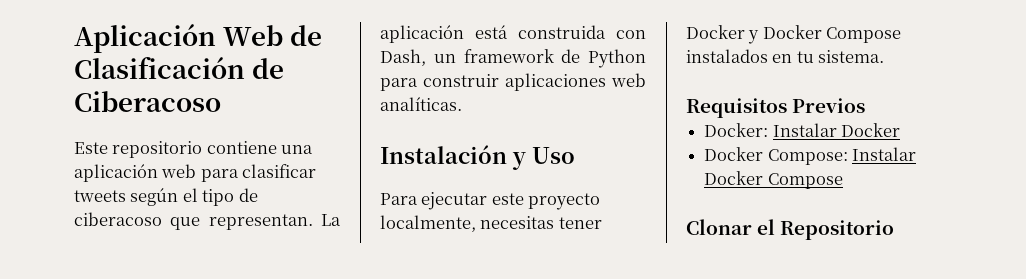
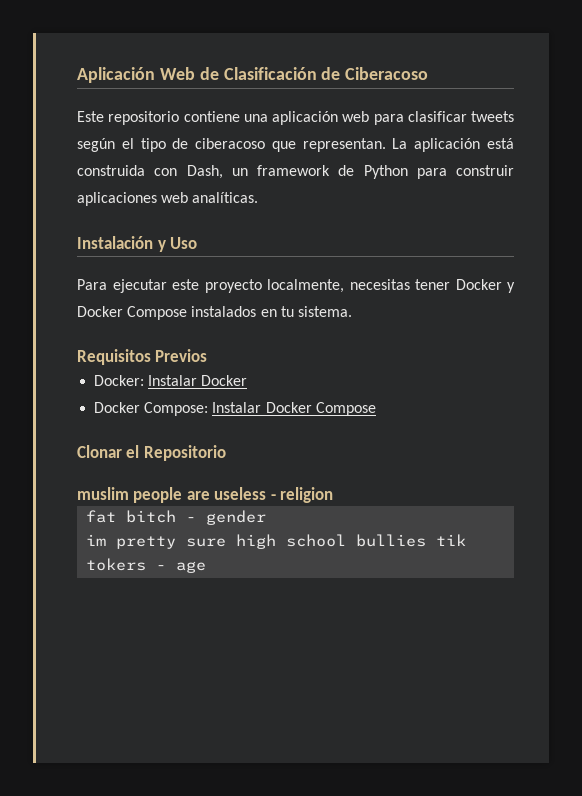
+ muslim people are useless - religion
+ fat bitch - gender
+ im pretty sure high school bullies tik tokers - age

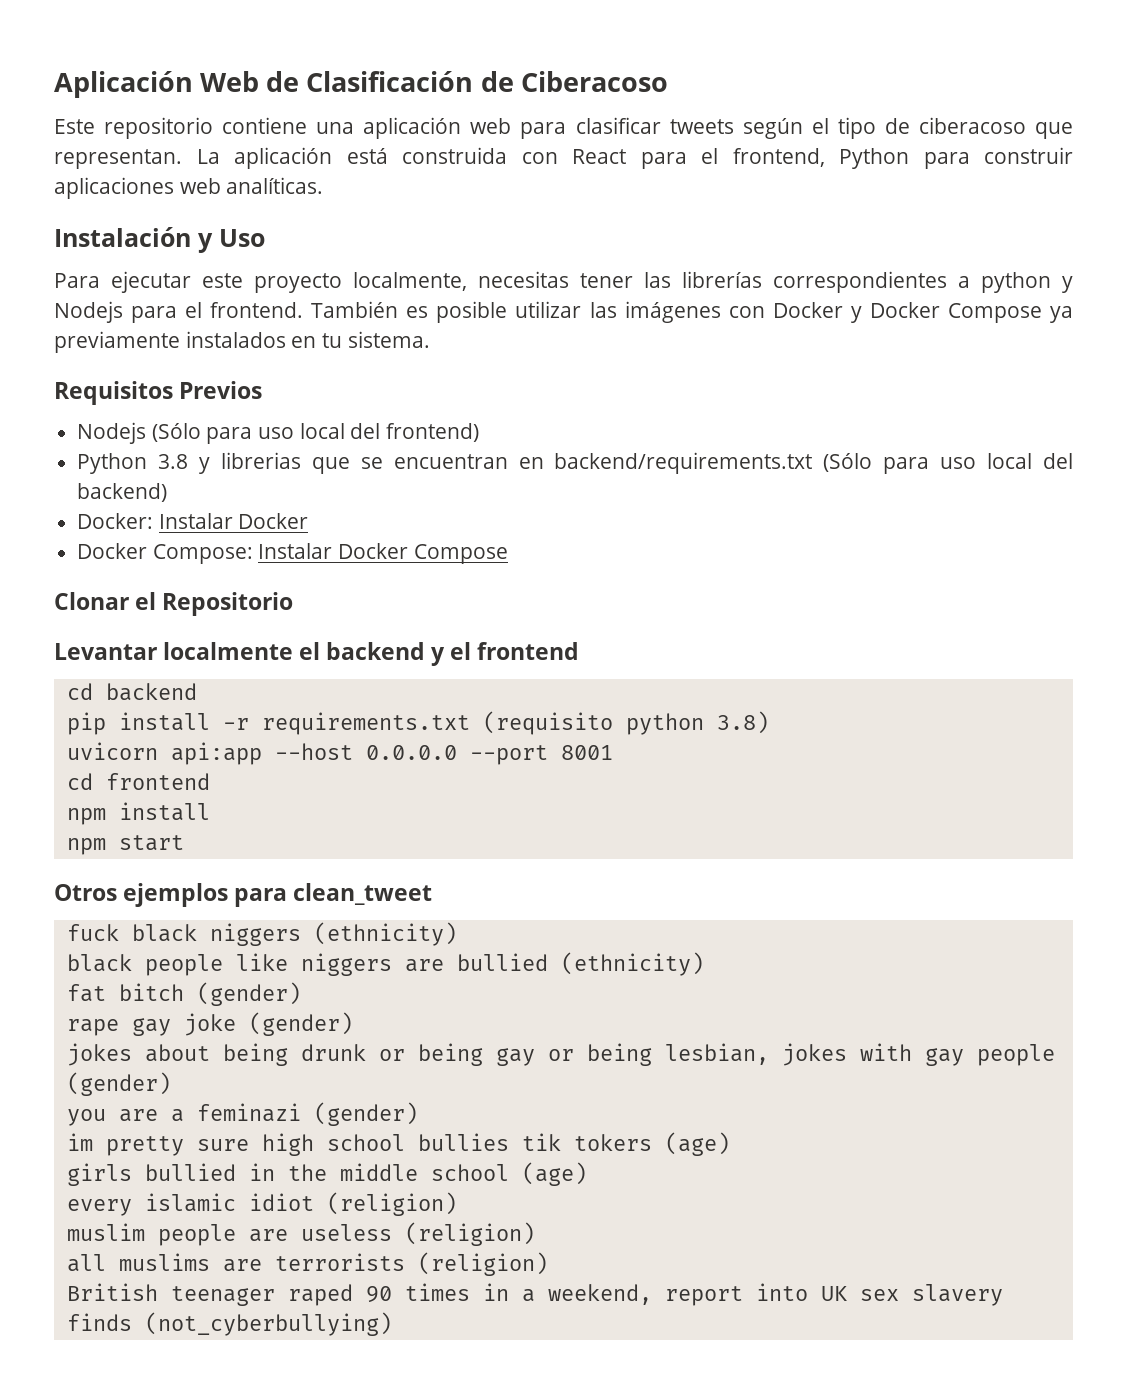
- La aplicación está construida con Dash, un framework de Python para construir aplicaciones web analíticas.
+ La aplicación está construida con React para el frontend, Python para construir aplicaciones web analíticas.
- Para ejecutar este proyecto localmente, necesitas tener Docker y Docker Compose instalados en tu sistema.
+ Para ejecutar este proyecto localmente, necesitas tener las librerías correspondientes a python y Nodejs para el frontend. También es posible utilizar las imágenes con Docker y Docker Compose ya previamente instalados en tu sistema.
+ Nodejs (Sólo para uso local del frontend)
+ Python 3.8 y librerias que se encuentran en backend/requirements.txt (Sólo para uso local del backend)
- muslim people are useless - religion
- fat bitch - gender
+ Levantar localmente el backend y el frontend
+ cd backend
+ pip install -r requirements.txt (requisito python 3.8)
+ uvicorn api:app --host 0.0.0.0 --port 8001
+ cd frontend
+ npm install
+ npm start
+ Otros ejemplos para clean_tweet
+ fuck black niggers (ethnicity)
+ black people like niggers are bullied (ethnicity)
+ fat bitch (gender)
+ rape gay joke (gender)
+ jokes about being drunk or being gay or being lesbian, jokes with gay people (gender)
+ you are a feminazi (gender)
- im pretty sure high school bullies tik tokers - age
+ im pretty sure high school bullies tik tokers (age)
+ girls bullied in the middle school (age)
+ every islamic idiot (religion)
+ muslim people are useless (religion)
+ all muslims are terrorists (religion)
+ British teenager raped 90 times in a weekend, report into UK sex slavery finds (not_cyberbullying)

